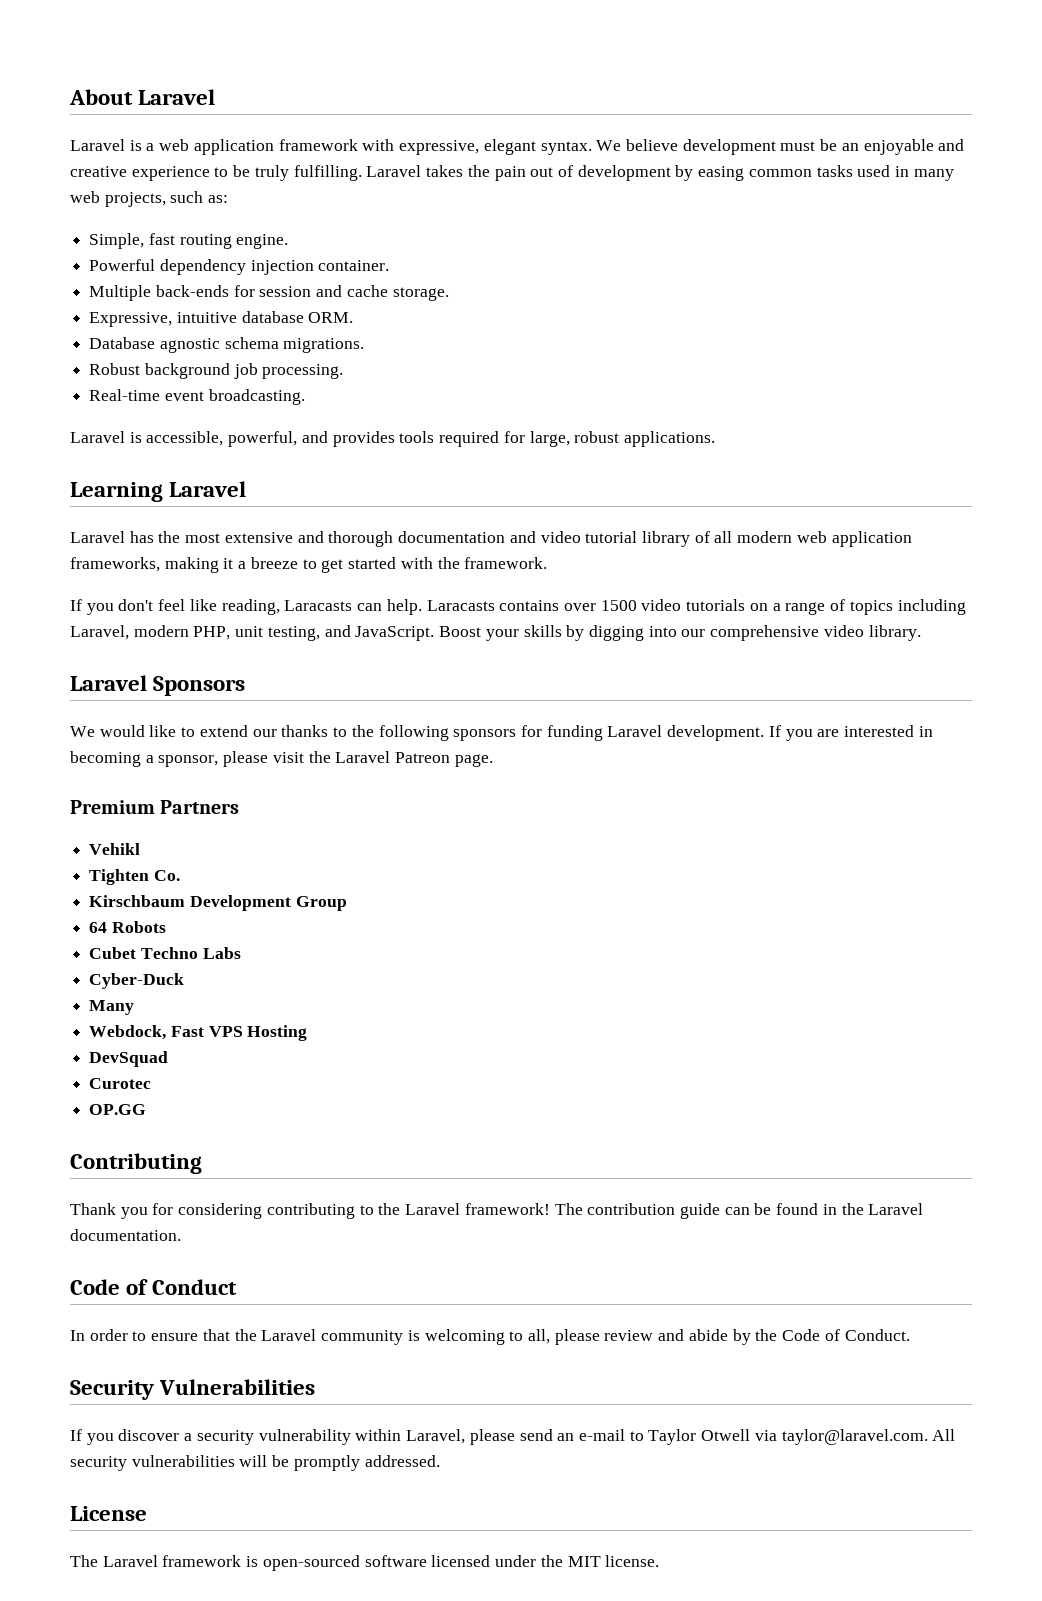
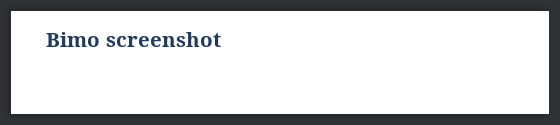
- About Laravel
- Laravel is a web application framework with expressive, elegant syntax. We believe development must be an enjoyable and creative experience to be truly fulfilling. Laravel takes the pain out of development by easing common tasks used in many web projects, such as:
- Simple, fast routing engine.
- Powerful dependency injection container.
- Multiple back-ends for session and cache storage.
- Expressive, intuitive database ORM.
- Database agnostic schema migrations.
- Robust background job processing.
- Real-time event broadcasting.
- Laravel is accessible, powerful, and provides tools required for large, robust applications.
- Learning Laravel
- Laravel has the most extensive and thorough documentation and video tutorial library of all modern web application frameworks, making it a breeze to get started with the framework.
- If you don't feel like reading, Laracasts can help. Laracasts contains over 1500 video tutorials on a range of topics including Laravel, modern PHP, unit testing, and JavaScript. Boost your skills by digging into our comprehensive video library.
- Laravel Sponsors
- We would like to extend our thanks to the following sponsors for funding Laravel development. If you are interested in becoming a sponsor, please visit the Laravel Patreon page.
- Premium Partners
- Vehikl
- Tighten Co.
- Kirschbaum Development Group
- 64 Robots
- Cubet Techno Labs
- Cyber-Duck
- Many
- Webdock, Fast VPS Hosting
- DevSquad
- Curotec
- OP.GG
- Contributing
- Thank you for considering contributing to the Laravel framework! The contribution guide can be found in the Laravel documentation.
- Code of Conduct
- In order to ensure that the Laravel community is welcoming to all, please review and abide by the Code of Conduct.
- Security Vulnerabilities
- If you discover a security vulnerability within Laravel, please send an e-mail to Taylor Otwell via taylor@laravel.com. All security vulnerabilities will be promptly addressed.
- License
- The Laravel framework is open-sourced software licensed under the MIT license.
+ Bimo screenshot

